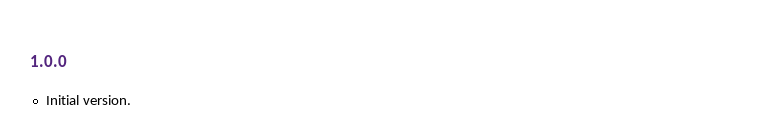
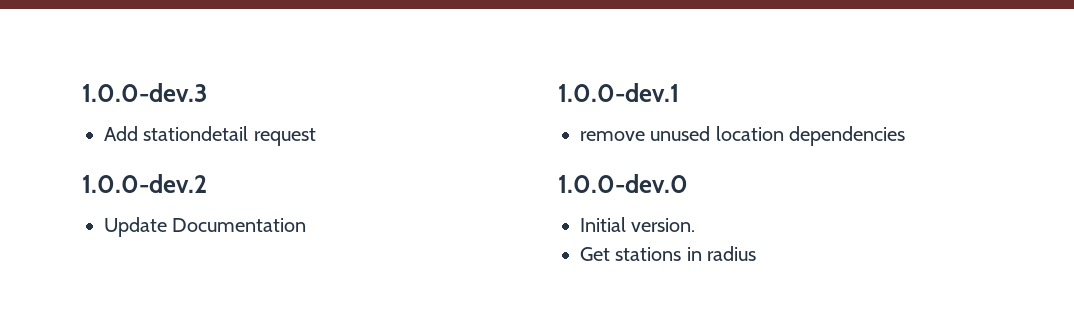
- 1.0.0
+ 1.0.0-dev.3
+ Add stationdetail request
+ 1.0.0-dev.2
+ Update Documentation
+ 1.0.0-dev.1
+ remove unused location dependencies
+ 1.0.0-dev.0
  Initial version.
+ Get stations in radius

